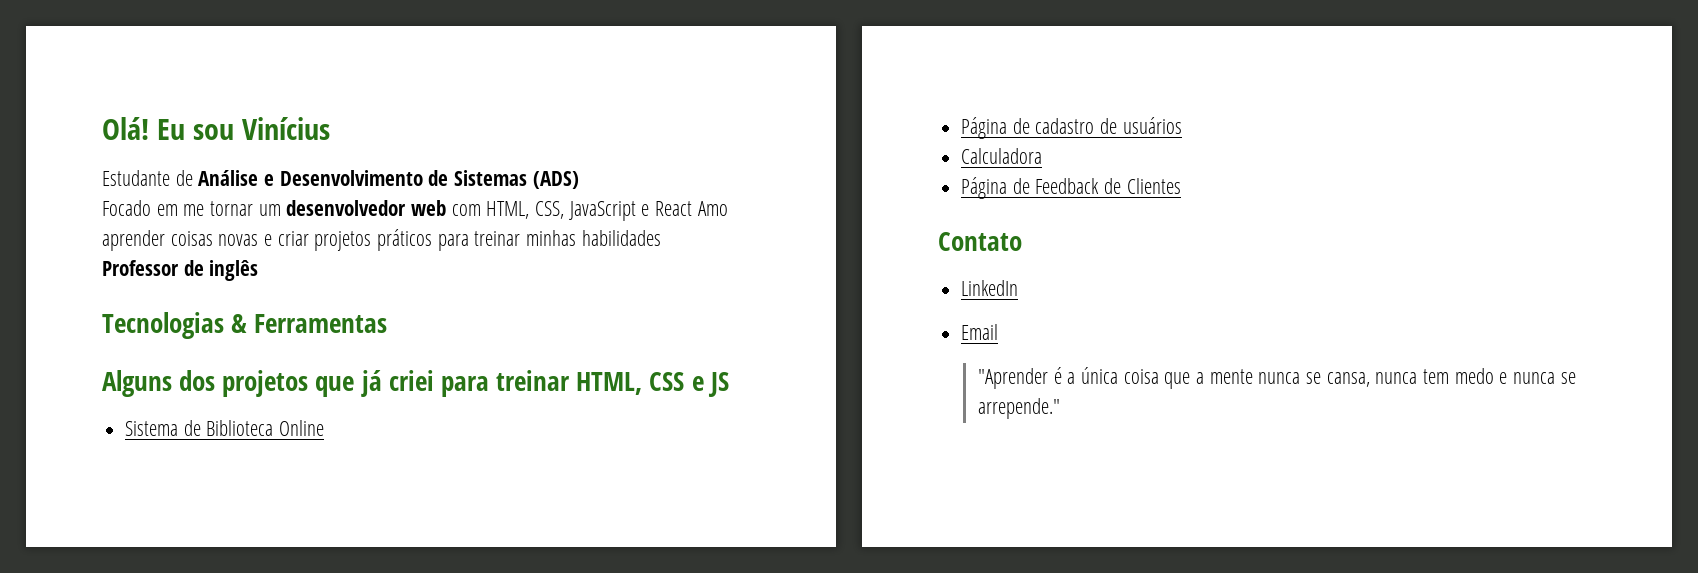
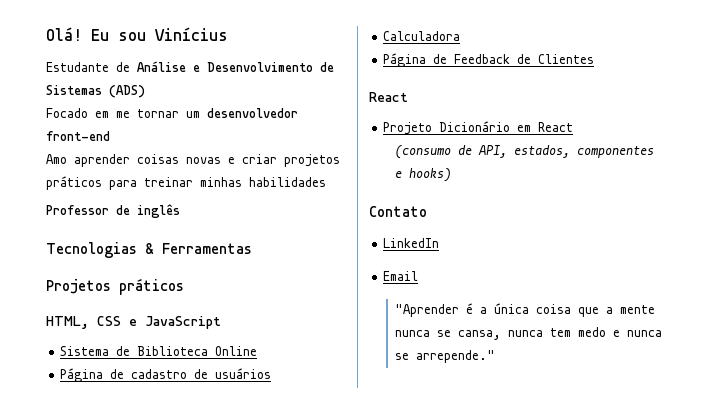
- Focado em me tornar um desenvolvedor web com HTML, CSS, JavaScript e React Amo aprender coisas novas e criar projetos práticos para treinar minhas habilidades
+ Focado em me tornar um desenvolvedor front-end
+ Amo aprender coisas novas e criar projetos práticos para treinar minhas habilidades
- Alguns dos projetos que já criei para treinar HTML, CSS e JS
+ Projetos práticos
+ HTML, CSS e JavaScript
  Página de Feedback de Clientes
+ React
+ Projeto Dicionário em React
+ (consumo de API, estados, componentes e hooks)

